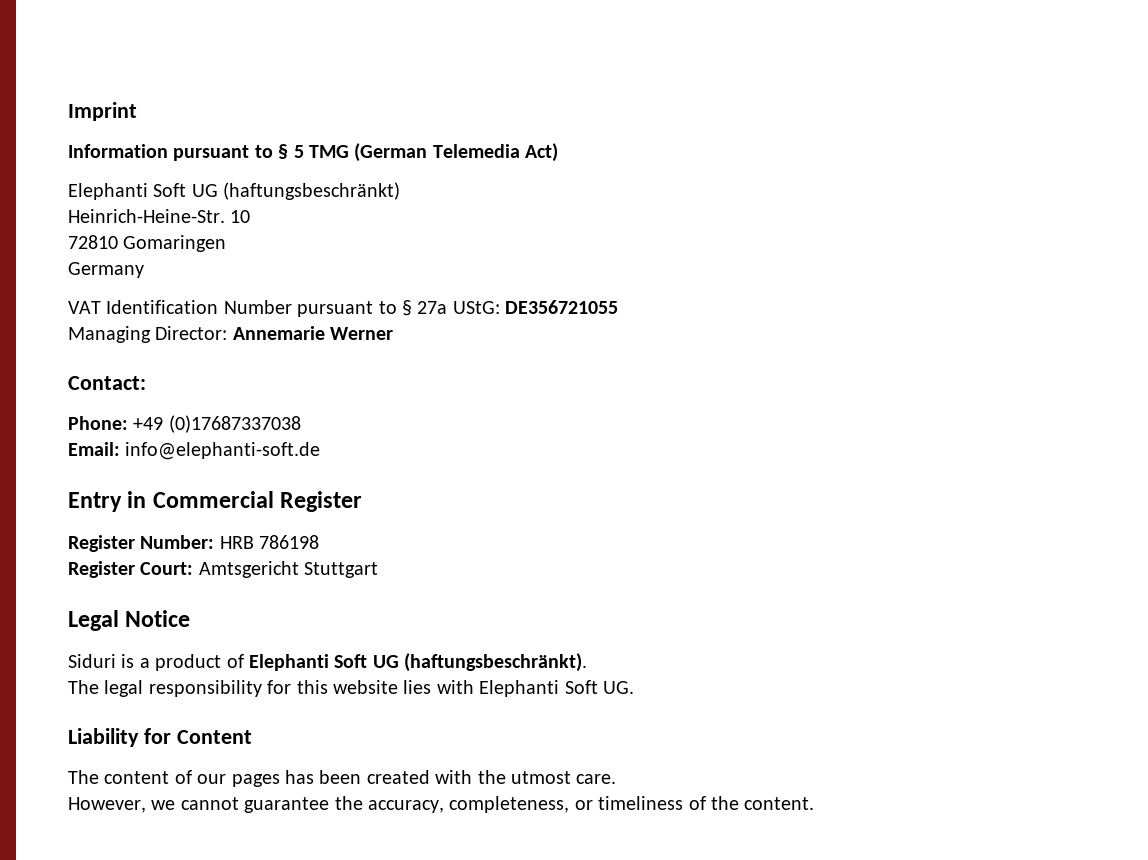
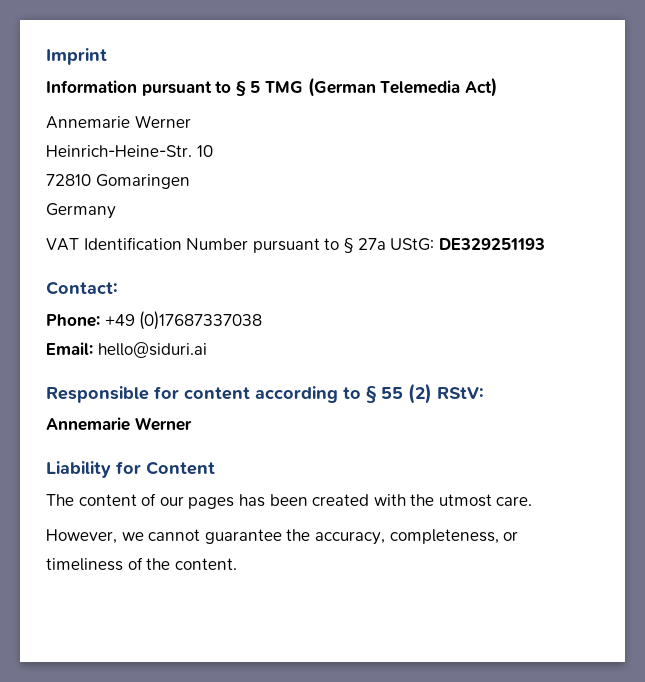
  Information pursuant to § 5 TMG (German Telemedia Act)
- Elephanti Soft UG (haftungsbeschränkt)
+ Annemarie Werner
- VAT Identification Number pursuant to § 27a UStG: DE356721055
- Managing Director: Annemarie Werner
+ VAT Identification Number pursuant to § 27a UStG: DE329251193
- Email: info@elephanti-soft.de
- Entry in Commercial Register
- Register Number: HRB 786198
- Register Court: Amtsgericht Stuttgart
- Legal Notice
- Siduri is a product of Elephanti Soft UG (haftungsbeschränkt).
- The legal responsibility for this website lies with Elephanti Soft UG.
+ Email: hello@siduri.ai
+ Responsible for content according to § 55 (2) RStV:
+ Annemarie Werner

